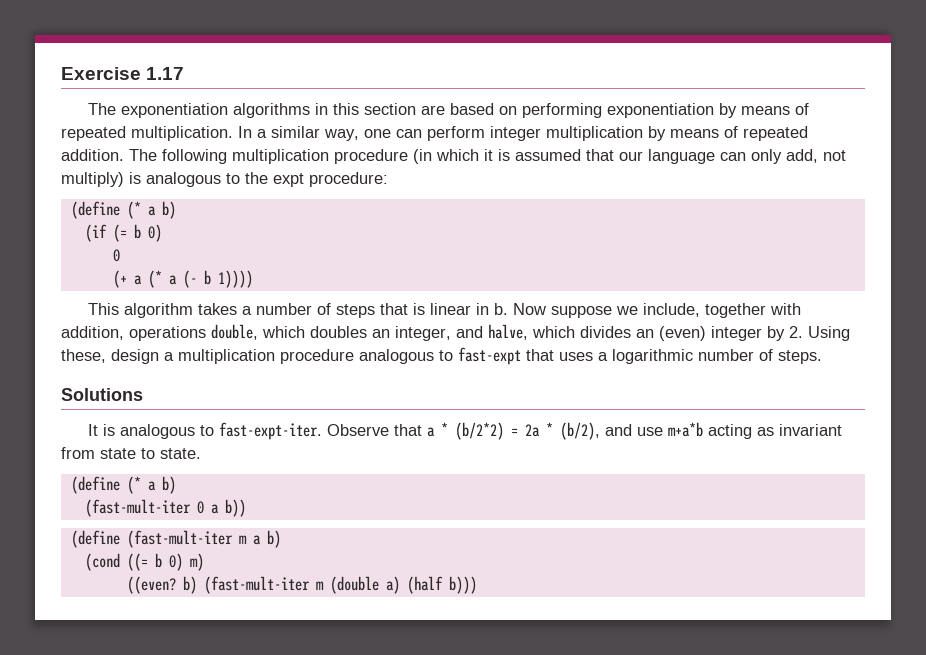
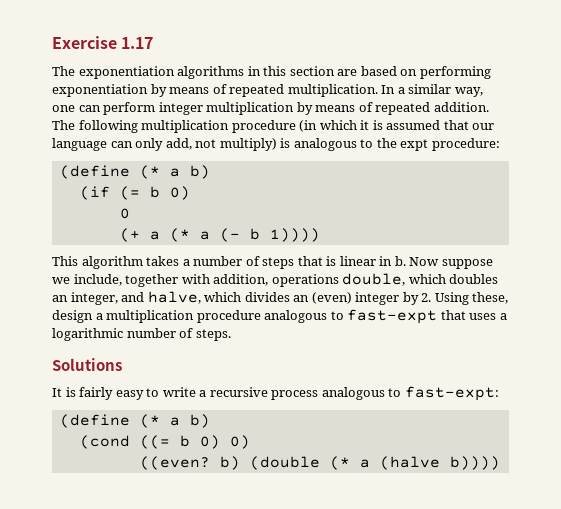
- It is analogous to fast-expt-iter. Observe that a * (b/2*2) = 2a * (b/2), and use m+a*b acting as invariant from state to state.
+ It is fairly easy to write a recursive process analogous to fast-expt:
  (define (* a b)
- (fast-mult-iter 0 a b))
- (define (fast-mult-iter m a b)
- (cond ((= b 0) m)
+ (cond ((= b 0) 0)
- ((even? b) (fast-mult-iter m (double a) (half b)))
+ ((even? b) (double (* a (halve b))))

